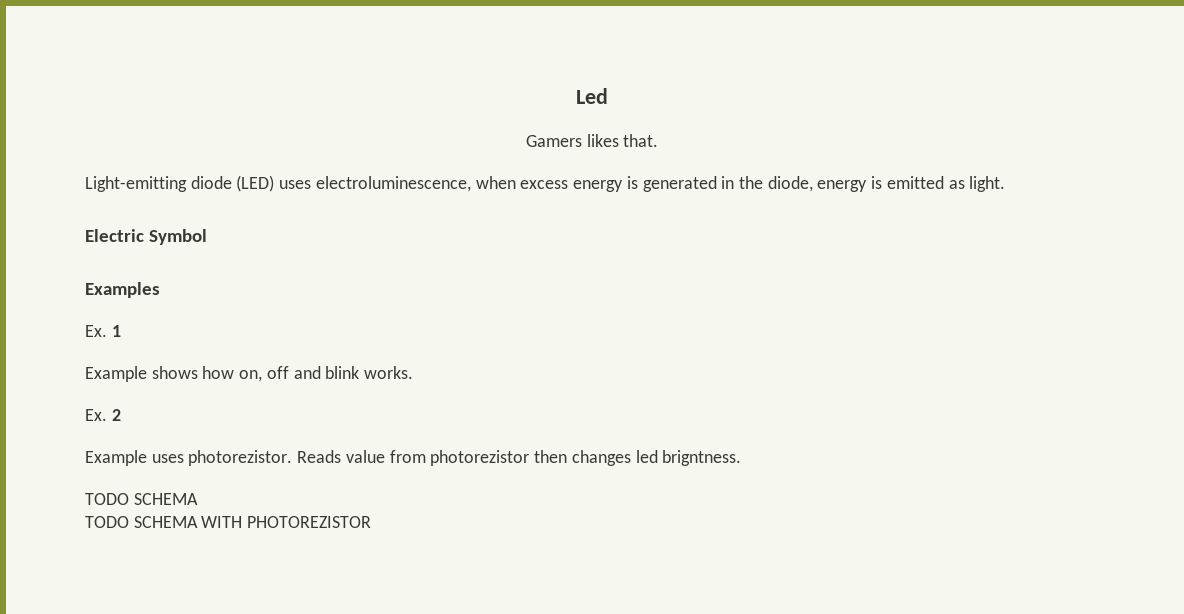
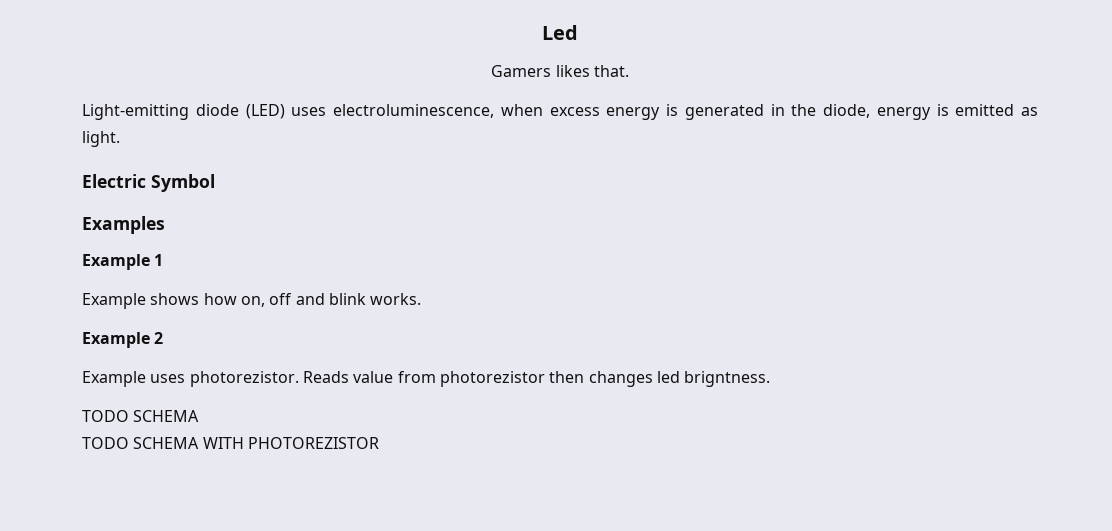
- Ex. 1
+ Example 1
- Ex. 2
+ Example 2

